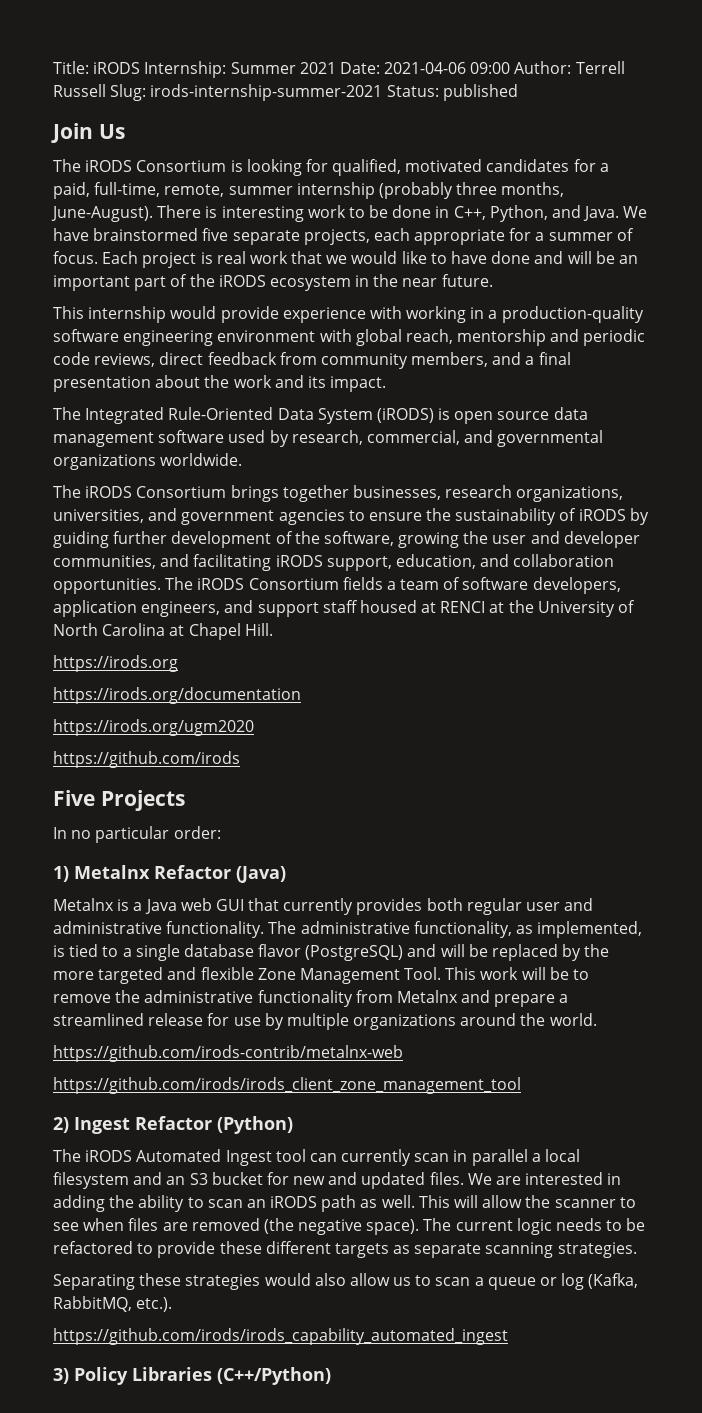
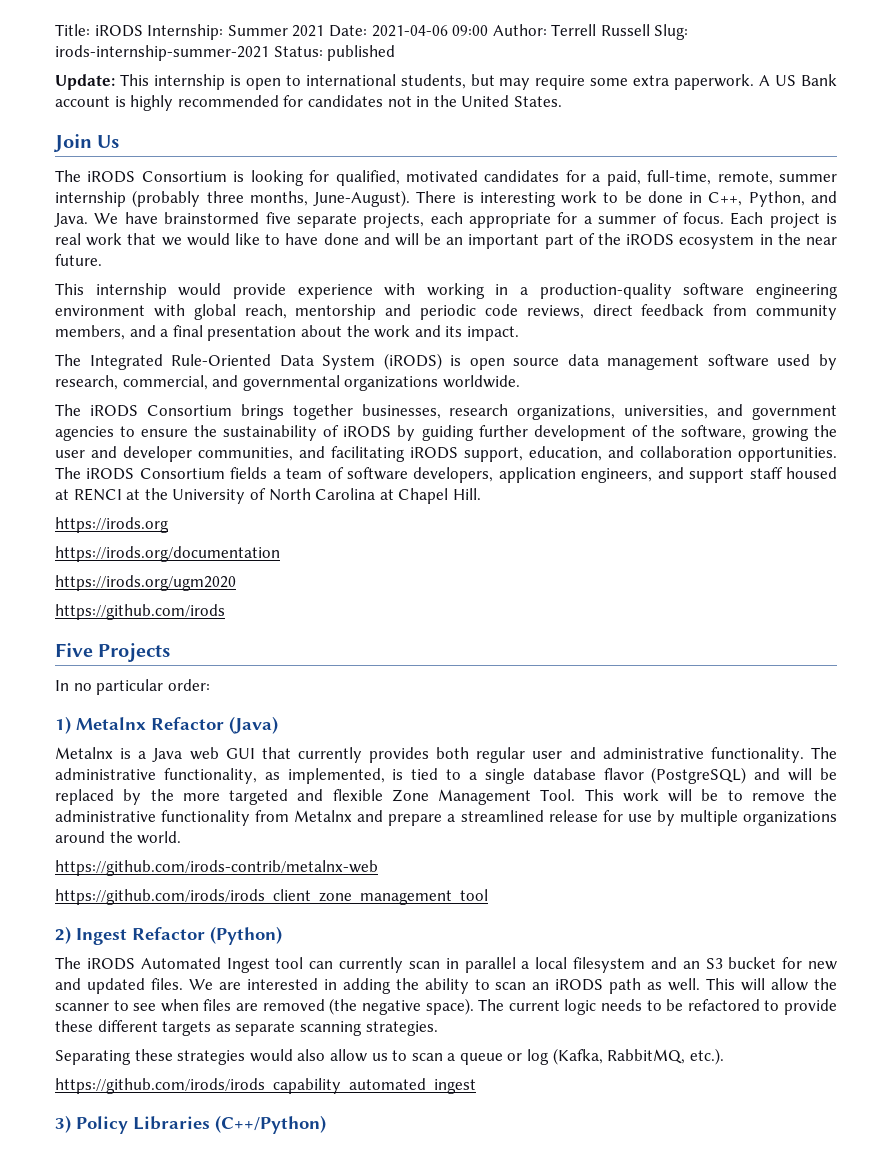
+ Update: This internship is open to international students, but may require some extra paperwork. A US Bank account is highly recommended for candidates not in the United States.

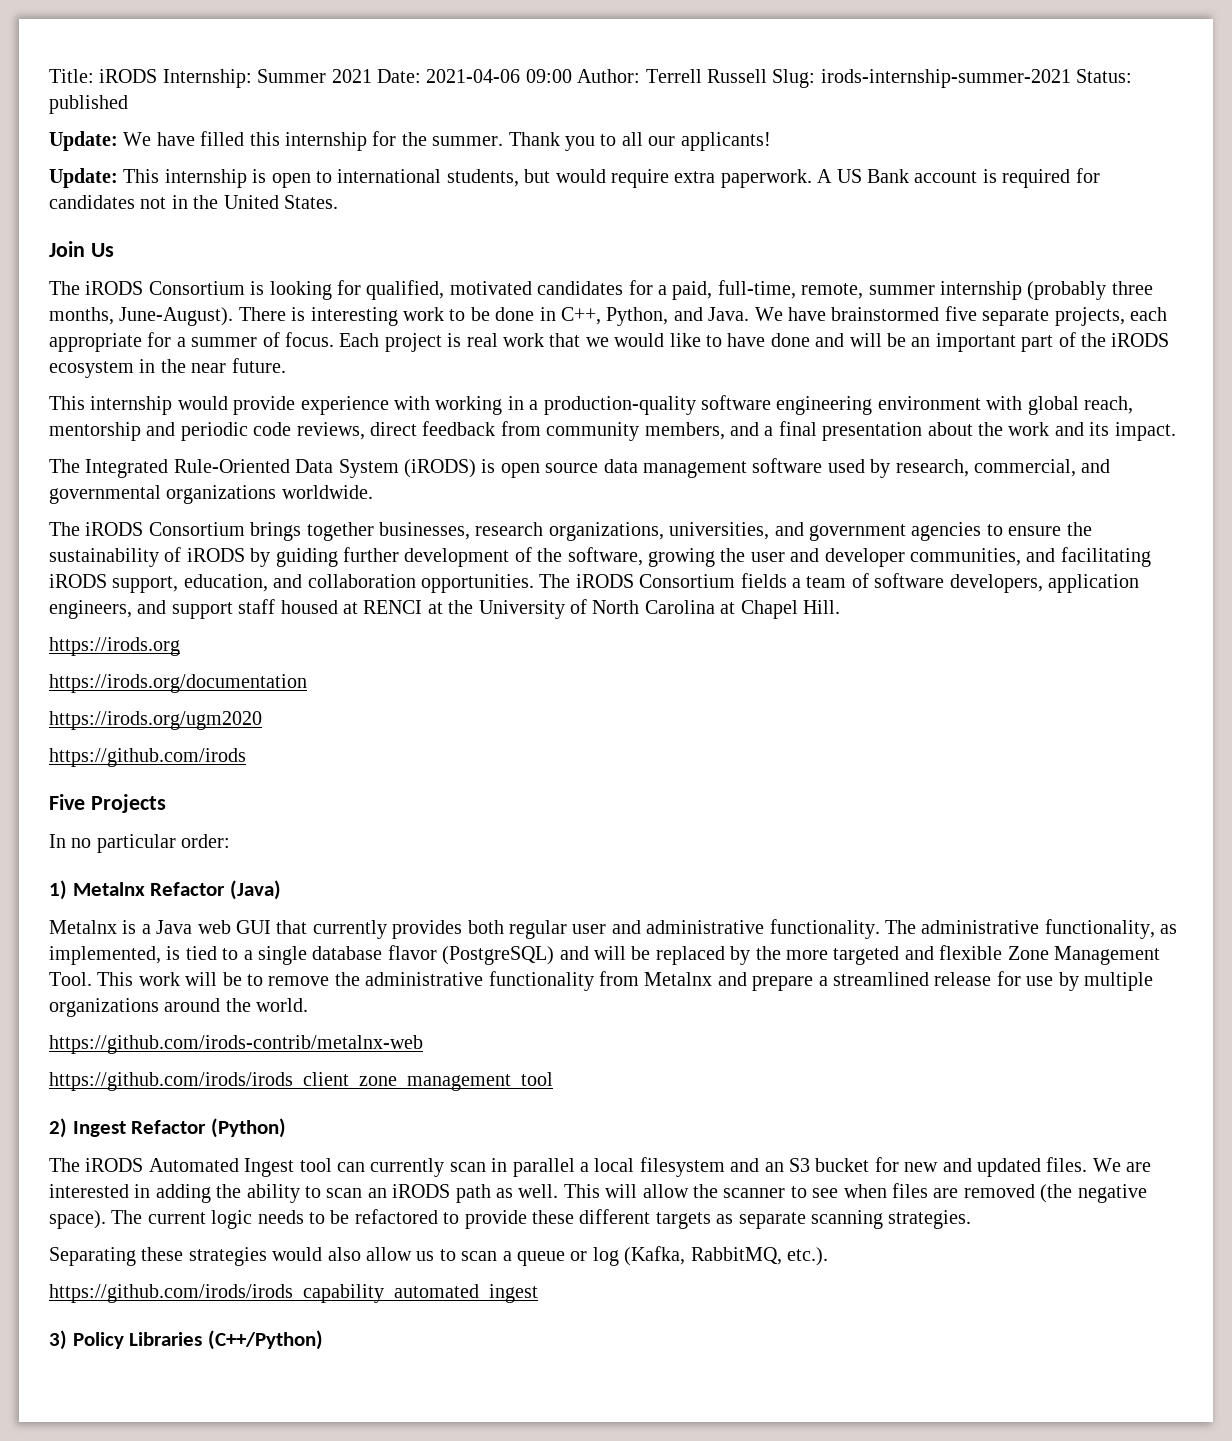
+ Update: We have filled this internship for the summer. Thank you to all our applicants!
- Update: This internship is open to international students, but may require some extra paperwork.
+ Update: This internship is open to international students, but would require extra paperwork.
- A US Bank account is highly recommended for candidates not in the United States.
+ A US Bank account is required for candidates not in the United States.

